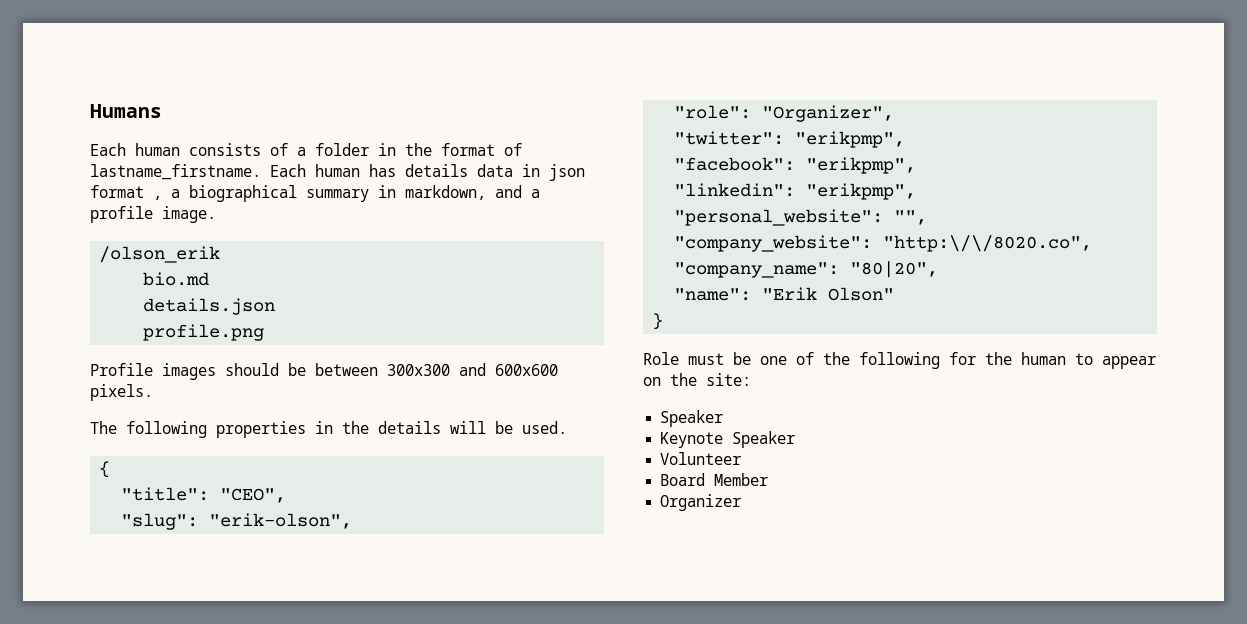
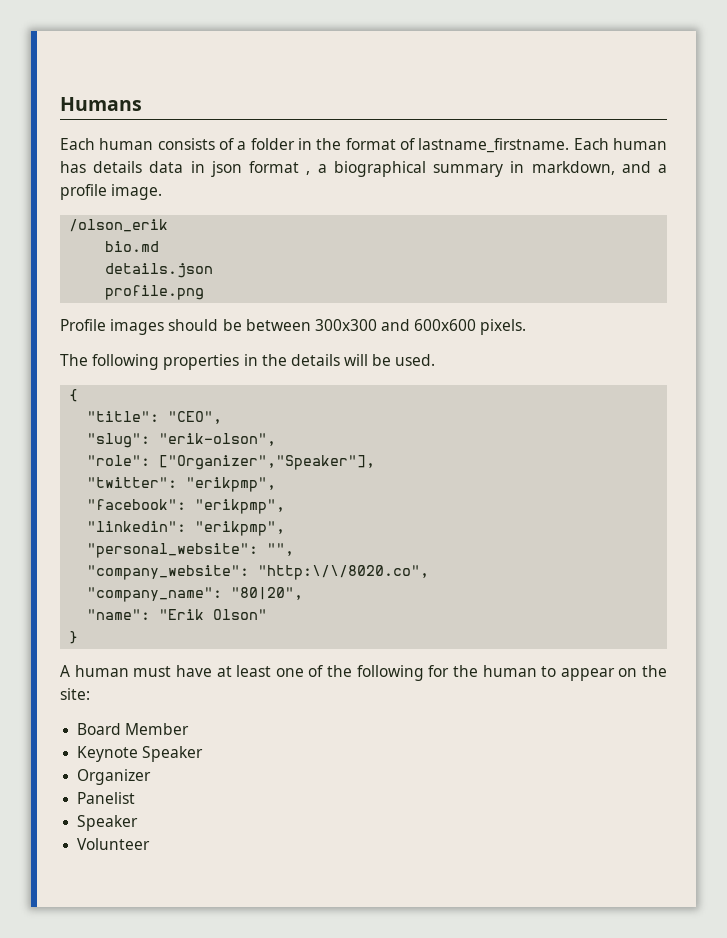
- "role": "Organizer",
+ "role": ["Organizer","Speaker"],
- Role must be one of the following for the human to appear on the site:
- Speaker
+ A human must have at least one of the following for the human to appear on the site:
+ Board Member
+ Organizer
+ Panelist
+ Speaker
  Volunteer
- Board Member
- Organizer

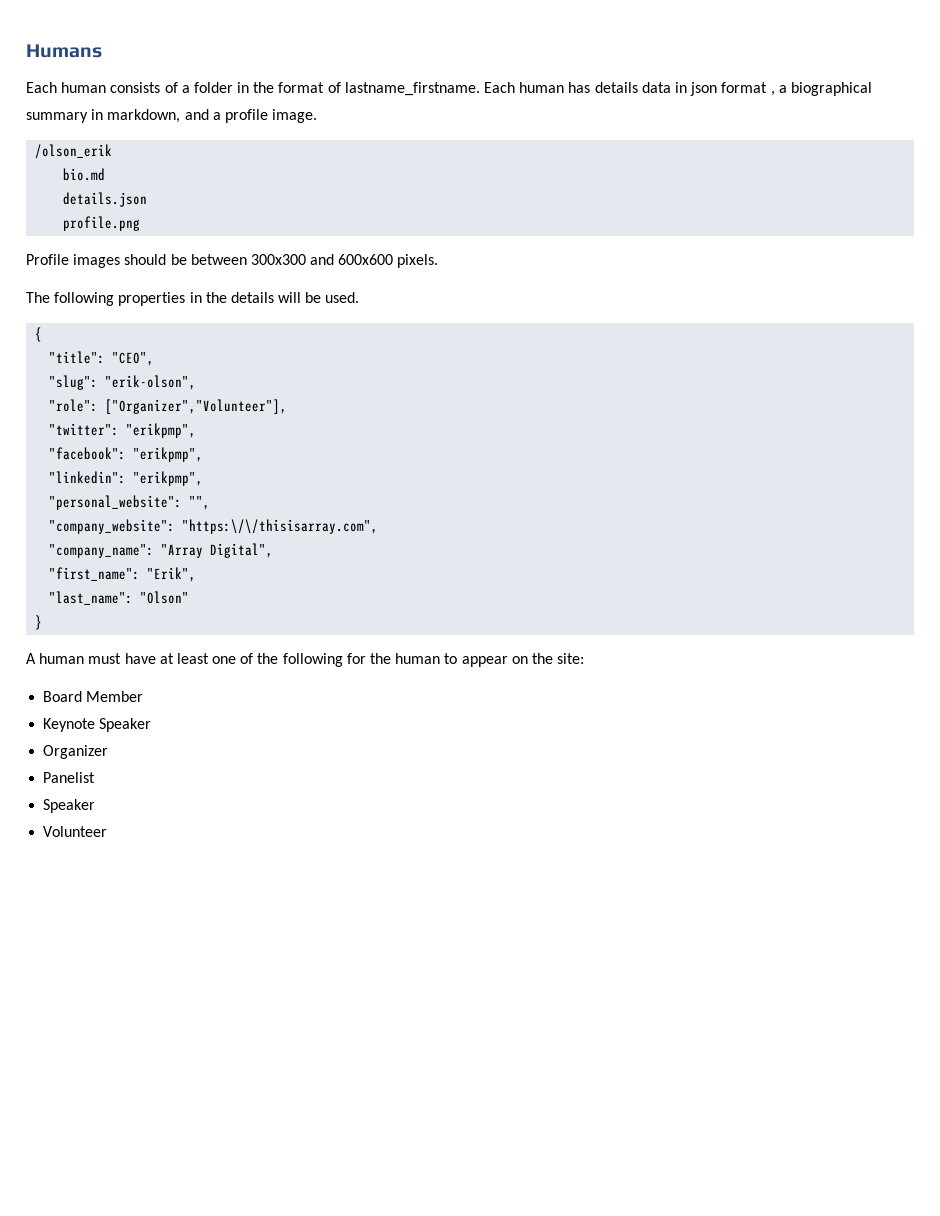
- "role": ["Organizer","Speaker"],
+ "role": ["Organizer","Volunteer"],
- "company_website": "http:\/\/8020.co",
+ "company_website": "https:\/\/thisisarray.com",
- "company_name": "80|20",
- "name": "Erik Olson"
+ "company_name": "Array Digital",
+ "first_name": "Erik",
+ "last_name": "Olson"

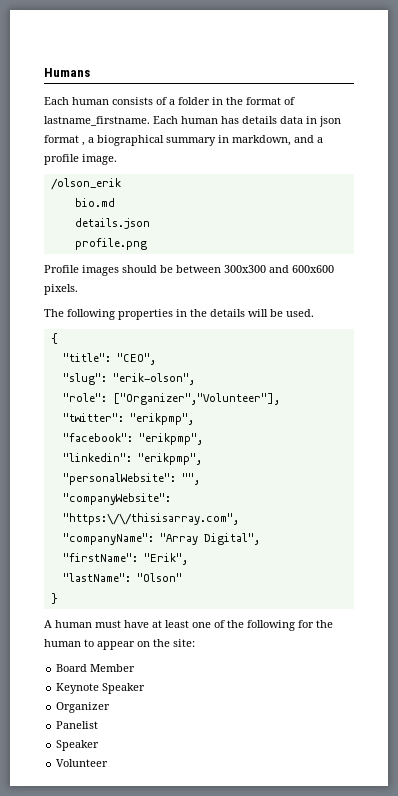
- "personal_website": "",
+ "personalWebsite": "",
- "company_website": "https:\/\/thisisarray.com",
+ "companyWebsite": "https:\/\/thisisarray.com",
- "company_name": "Array Digital",
+ "companyName": "Array Digital",
- "first_name": "Erik",
+ "firstName": "Erik",
- "last_name": "Olson"
+ "lastName": "Olson"

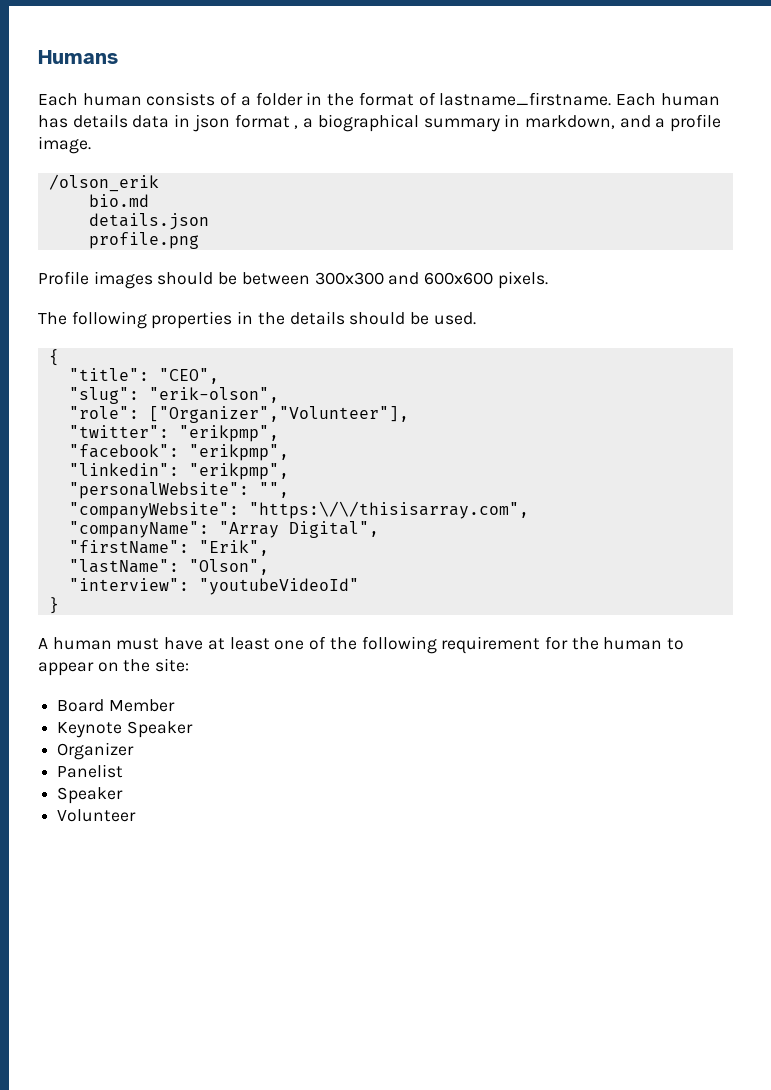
- The following properties in the details will be used.
+ The following properties in the details should be used.
- "lastName": "Olson"
+ "lastName": "Olson",
+ "interview": "youtubeVideoId"
- A human must have at least one of the following for the human to appear on the site:
+ A human must have at least one of the following requirement for the human to appear on the site:

